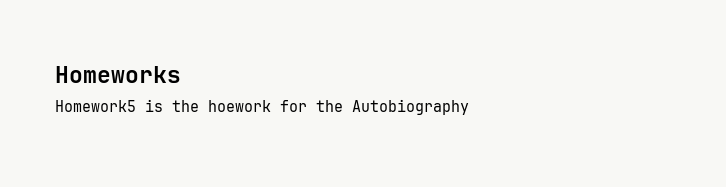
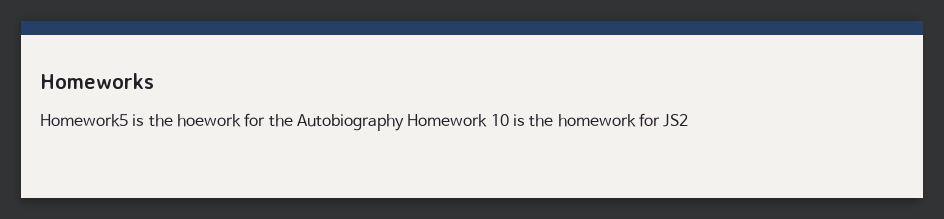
- Homework5 is the hoework for the Autobiography
+ Homework5 is the hoework for the Autobiography Homework 10 is the homework for JS2

